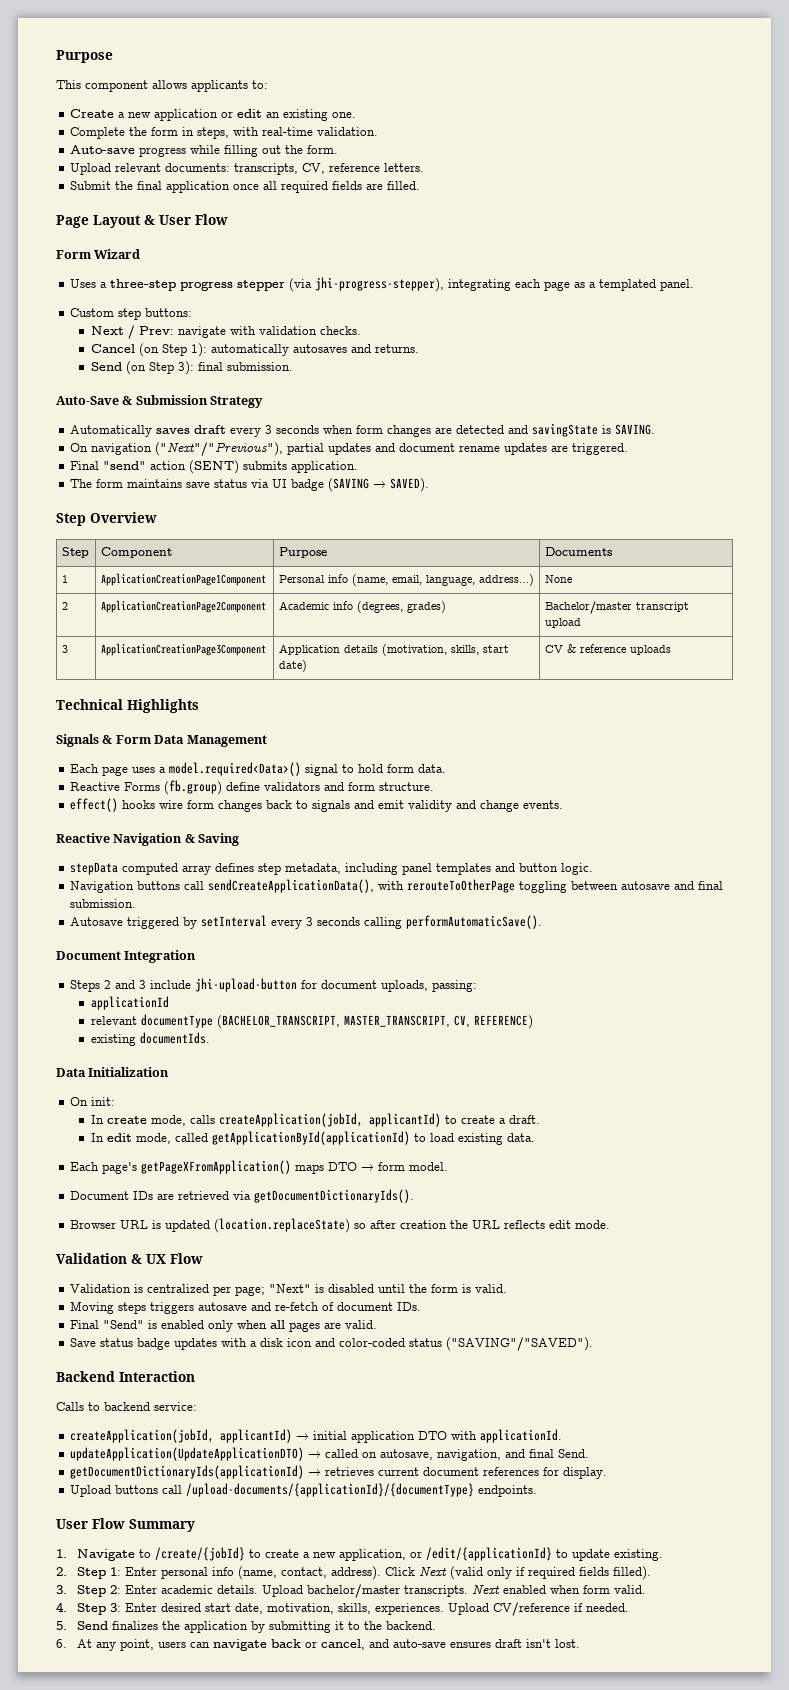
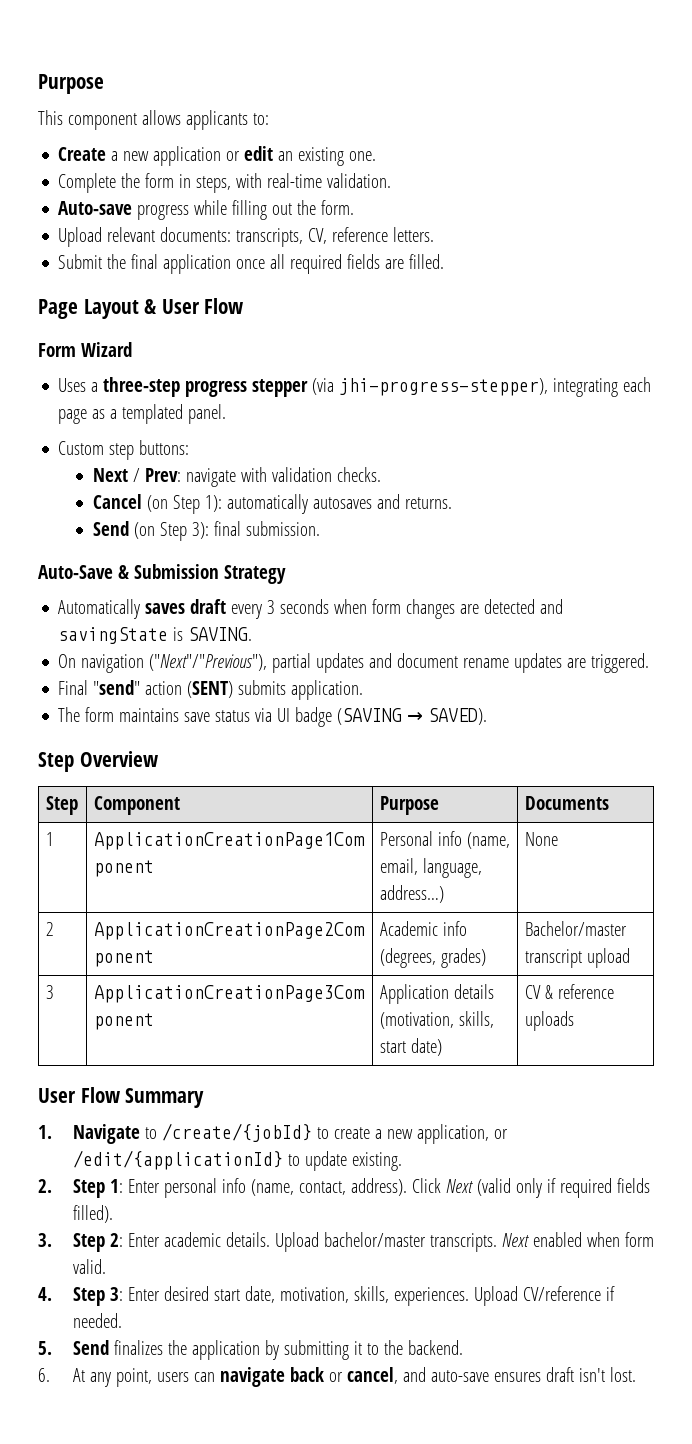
- Technical Highlights
- Signals & Form Data Management
- Each page uses a model.required<Data>() signal to hold form data.
- Reactive Forms (fb.group) define validators and form structure.
- effect() hooks wire form changes back to signals and emit validity and change events.
- Reactive Navigation & Saving
- stepData computed array defines step metadata, including panel templates and button logic.
- Navigation buttons call sendCreateApplicationData(), with rerouteToOtherPage toggling between autosave and final submission.
- Autosave triggered by setInterval every 3 seconds calling performAutomaticSave().
- Document Integration
- Steps 2 and 3 include jhi-upload-button for document uploads, passing:
- applicationId
- relevant documentType (BACHELOR_TRANSCRIPT, MASTER_TRANSCRIPT, CV, REFERENCE)
- existing documentIds.
- Data Initialization
- On init:
- In create mode, calls createApplication(jobId, applicantId) to create a draft.
- In edit mode, called getApplicationById(applicationId) to load existing data.
- Each page's getPageXFromApplication() maps DTO → form model.
- Document IDs are retrieved via getDocumentDictionaryIds().
- Browser URL is updated (location.replaceState) so after creation the URL reflects edit mode.
- Validation & UX Flow
- Validation is centralized per page; "Next" is disabled until the form is valid.
- Moving steps triggers autosave and re-fetch of document IDs.
- Final "Send" is enabled only when all pages are valid.
- Save status badge updates with a disk icon and color-coded status ("SAVING"/"SAVED").
- Backend Interaction
- Calls to backend service:
- createApplication(jobId, applicantId) → initial application DTO with applicationId.
- updateApplication(UpdateApplicationDTO) → called on autosave, navigation, and final Send.
- getDocumentDictionaryIds(applicationId) → retrieves current document references for display.
- Upload buttons call /upload-documents/{applicationId}/{documentType} endpoints.

